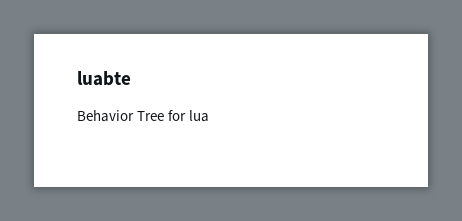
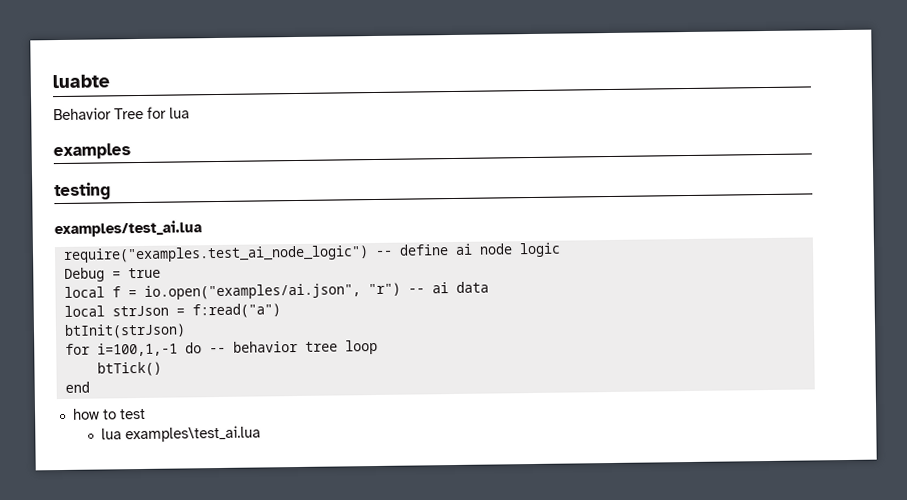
+ examples
+ testing
+ examples/test_ai.lua
+ require("examples.test_ai_node_logic") -- define ai node logic
+ Debug = true
+ local f = io.open("examples/ai.json", "r") -- ai data
+ local strJson = f:read("a")
+ btInit(strJson)
+ for i=100,1,-1 do -- behavior tree loop
+ btTick()
+ end
+ how to test
+ lua examples\test_ai.lua

